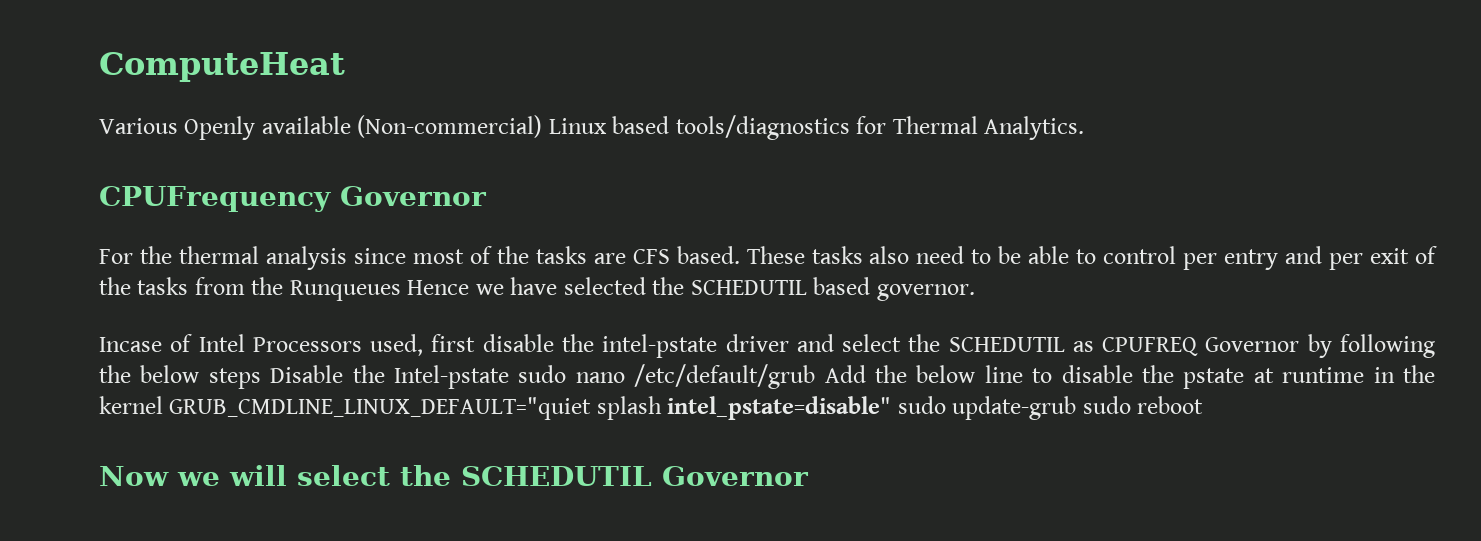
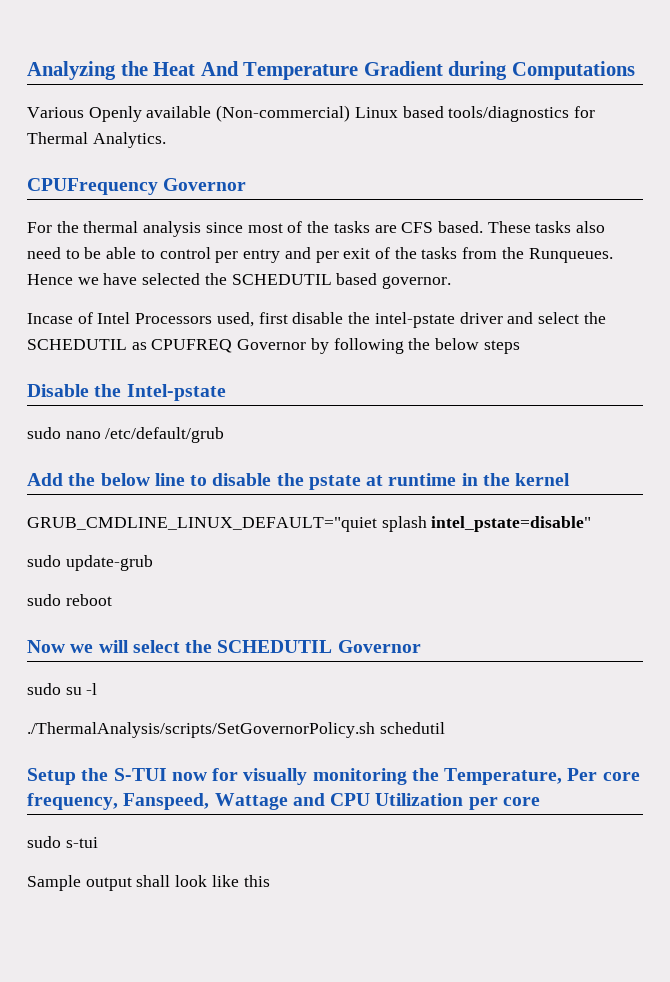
- ComputeHeat
+ Analyzing the Heat And Temperature Gradient during Computations
- These tasks also need to be able to control per entry and per exit of the tasks from the Runqueues Hence we have selected the SCHEDUTIL based governor.
+ These tasks also need to be able to control per entry and per exit of the tasks from the Runqueues. Hence we have selected the SCHEDUTIL based governor.
- Incase of Intel Processors used, first disable the intel-pstate driver and select the SCHEDUTIL as CPUFREQ Governor by following the below steps Disable the Intel-pstate sudo nano /etc/default/grub Add the below line to disable the pstate at runtime in the kernel GRUB_CMDLINE_LINUX_DEFAULT="quiet splash intel_pstate=disable" sudo update-grub sudo reboot
+ Incase of Intel Processors used, first disable the intel-pstate driver and select the SCHEDUTIL as CPUFREQ Governor by following the below steps
+ Disable the Intel-pstate
+ sudo nano /etc/default/grub
+ Add the below line to disable the pstate at runtime in the kernel
+ GRUB_CMDLINE_LINUX_DEFAULT="quiet splash intel_pstate=disable"
+ sudo update-grub
+ sudo reboot
+ sudo su -l
+ ./ThermalAnalysis/scripts/SetGovernorPolicy.sh schedutil
+ Setup the S-TUI now for visually monitoring the Temperature, Per core frequency, Fanspeed, Wattage and CPU Utilization per core
+ sudo s-tui
+ Sample output shall look like this

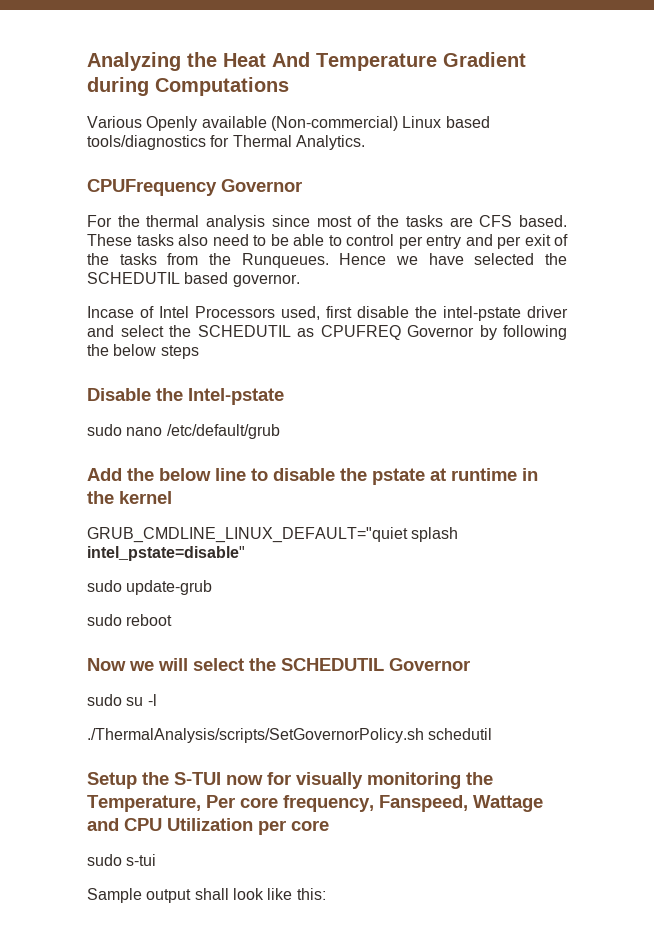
- Sample output shall look like this
+ Sample output shall look like this:

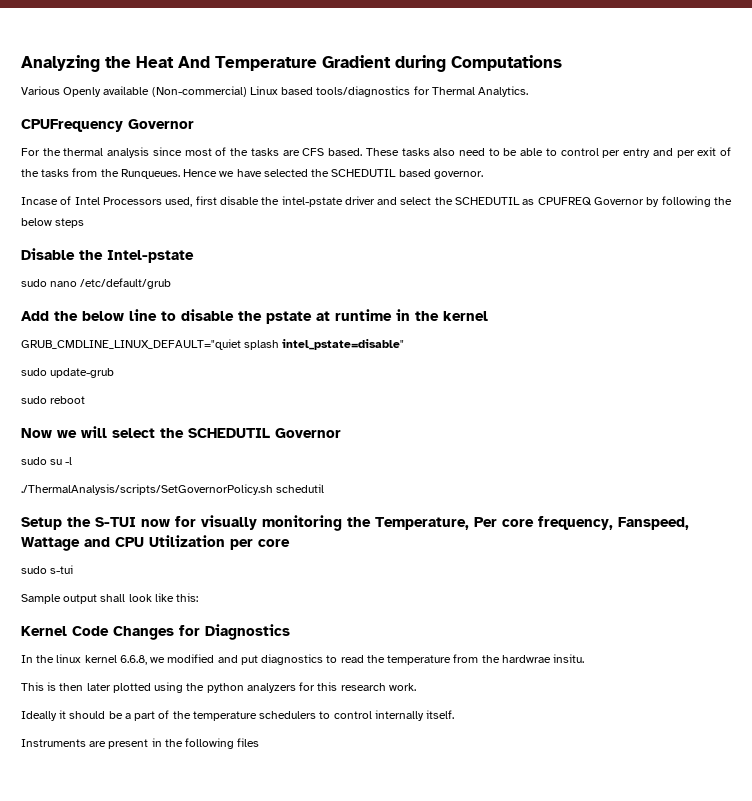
+ Kernel Code Changes for Diagnostics
+ In the linux kernel 6.6.8, we modified and put diagnostics to read the temperature from the hardwrae insitu.
+ This is then later plotted using the python analyzers for this research work.
+ Ideally it should be a part of the temperature schedulers to control internally itself.
+ Instruments are present in the following files

